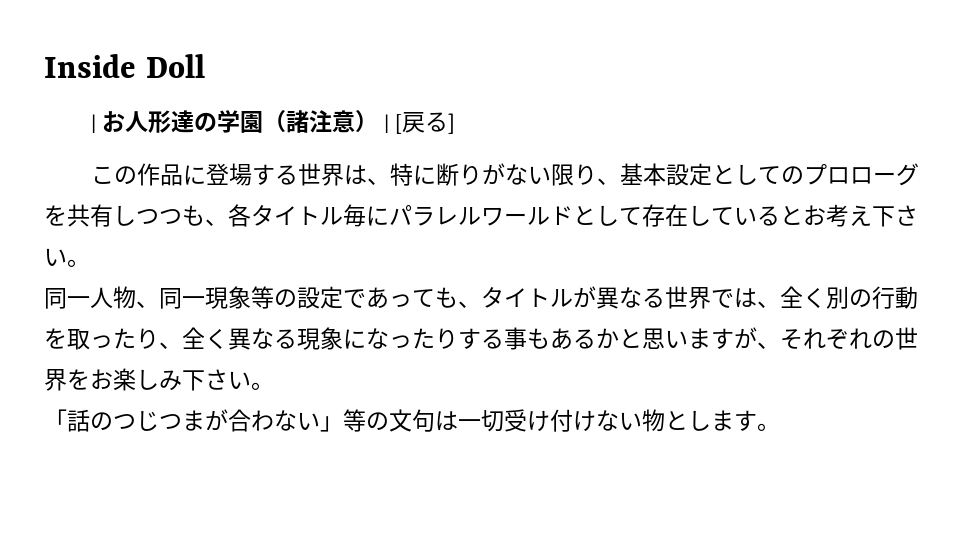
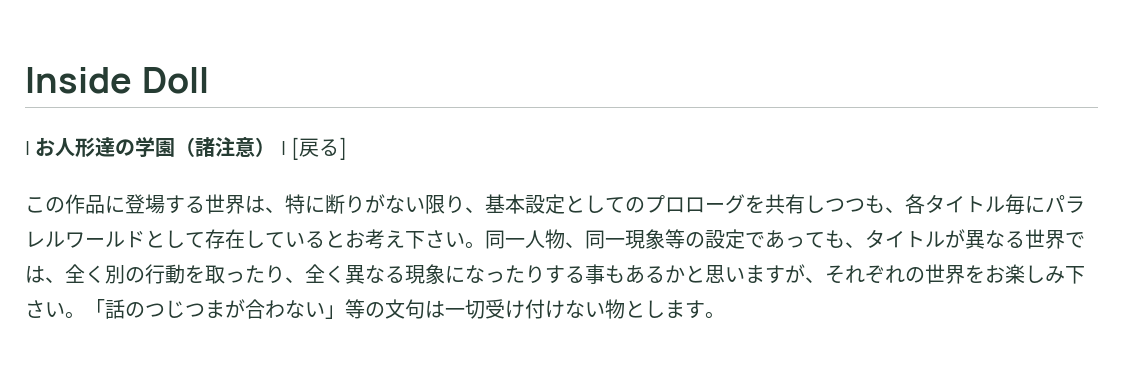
- この作品に登場する世界は、特に断りがない限り、基本設定としてのプロローグを共有しつつも、各タイトル毎にパラレルワールドとして存在しているとお考え下さい。
- 同一人物、同一現象等の設定であっても、タイトルが異なる世界では、全く別の行動を取ったり、全く異なる現象になったりする事もあるかと思いますが、それぞれの世界をお楽しみ下さい。
- 「話のつじつまが合わない」等の文句は一切受け付けない物とします。
+ この作品に登場する世界は、特に断りがない限り、基本設定としてのプロローグを共有しつつも、各タイトル毎にパラレルワールドとして存在しているとお考え下さい。同一人物、同一現象等の設定であっても、タイトルが異なる世界では、全く別の行動を取ったり、全く異なる現象になったりする事もあるかと思いますが、それぞれの世界をお楽しみ下さい。「話のつじつまが合わない」等の文句は一切受け付けない物とします。

